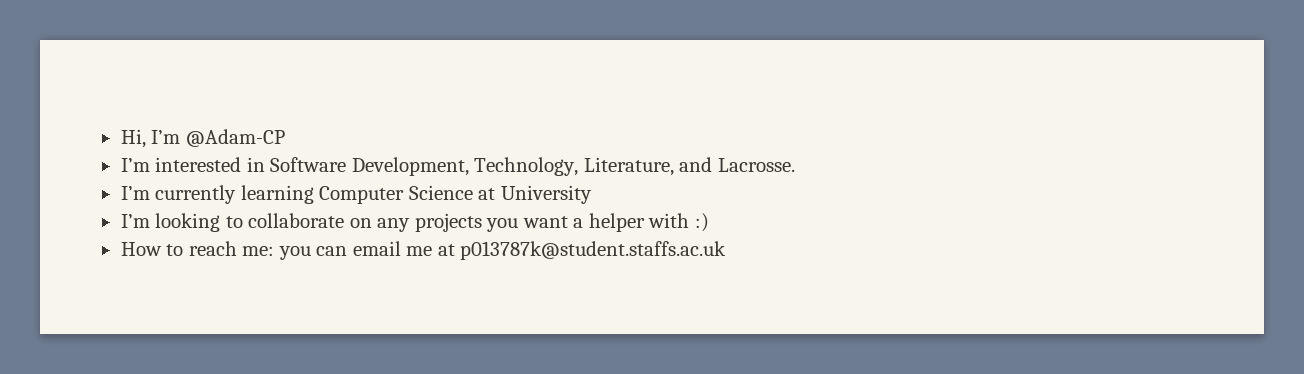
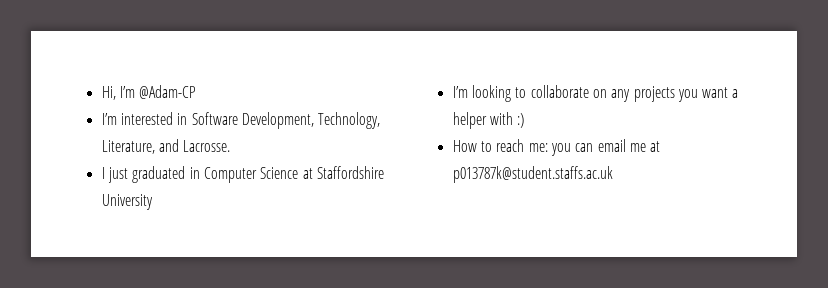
- I’m currently learning Computer Science at University
+ I just graduated in Computer Science at Staffordshire University

